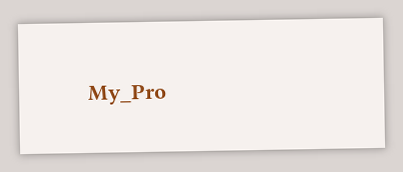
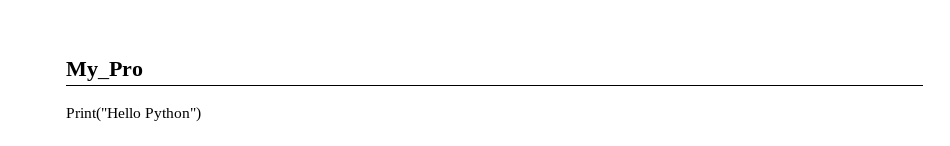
+ Print("Hello Python")

